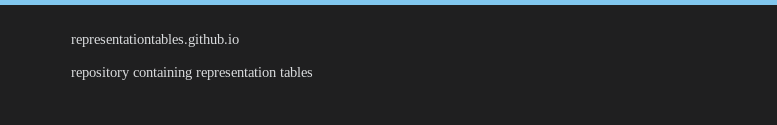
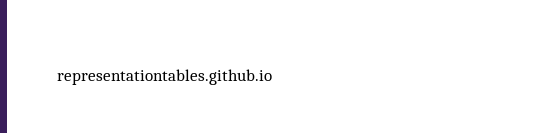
- repository containing representation tables

